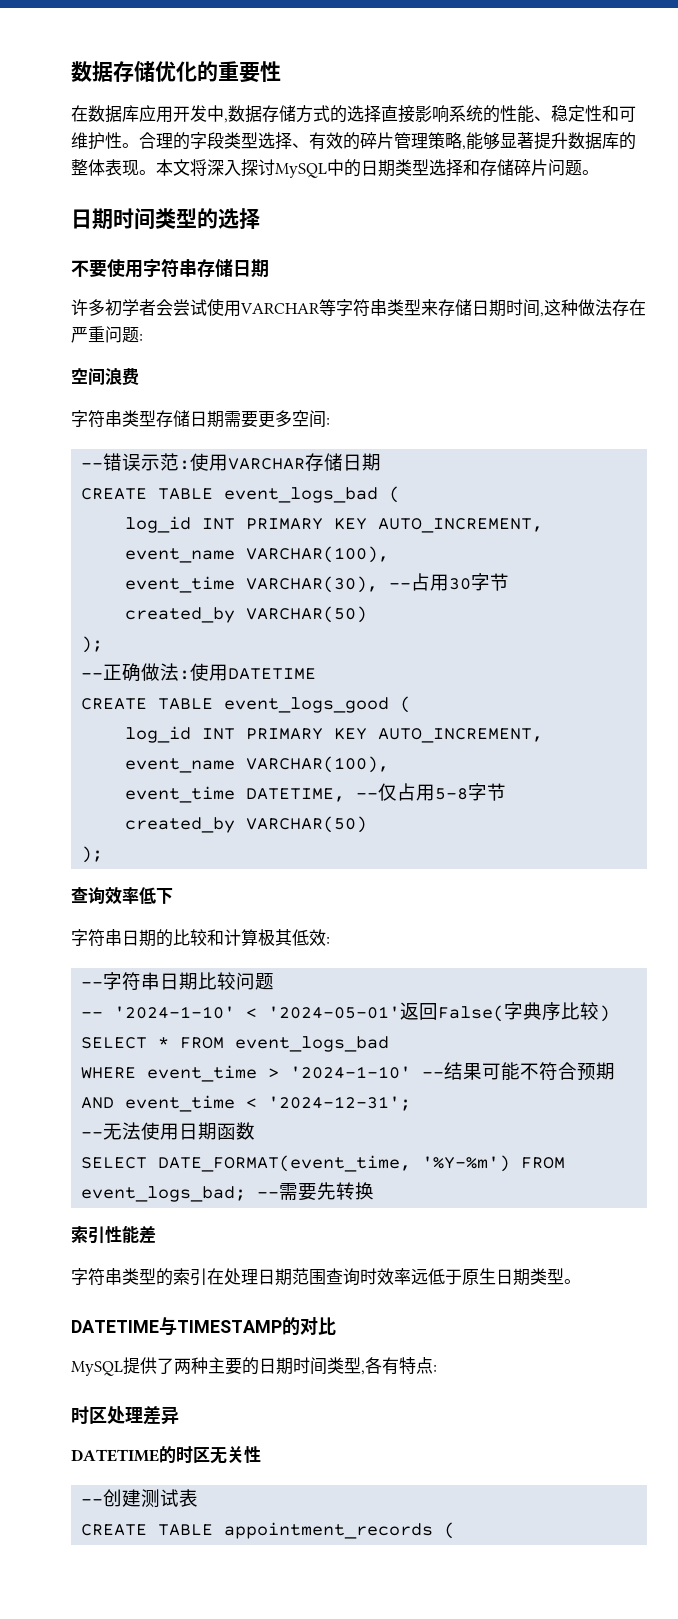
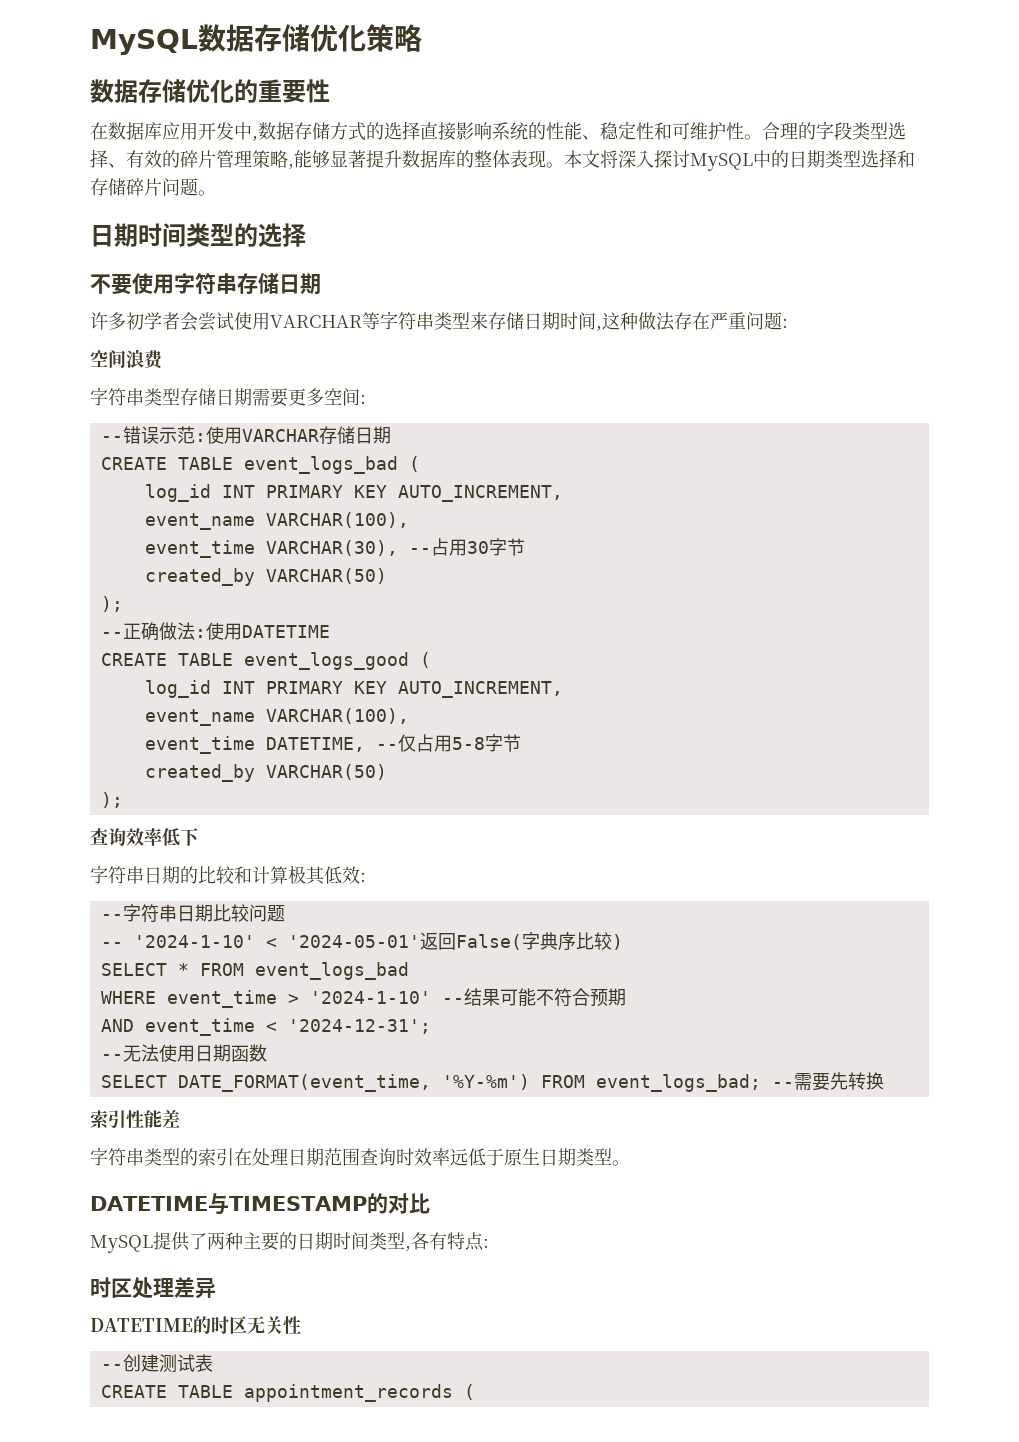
+ MySQL数据存储优化策略

